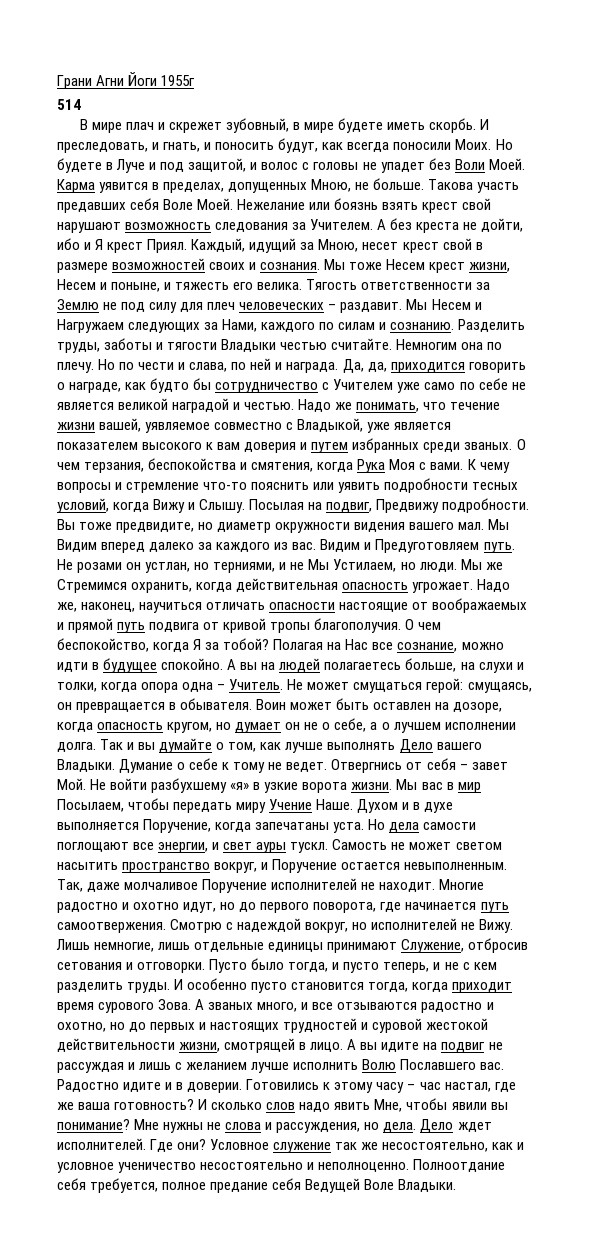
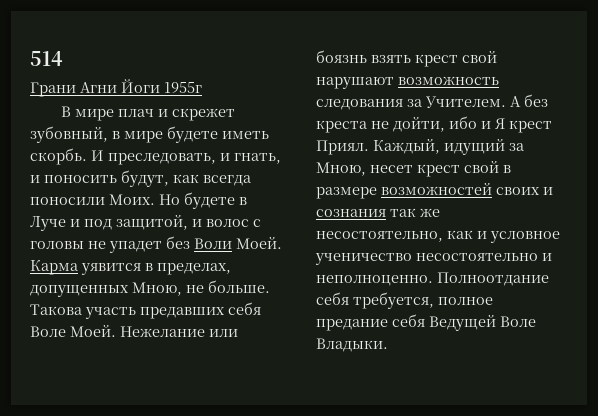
+ 514
- 514
- Каждый, идущий за Мною, несет крест свой в размере возможностей своих и сознания. Мы тоже Несем крест жизни, Несем и поныне, и тяжесть его велика. Тягость ответственности за Землю не под силу для плеч человеческих – раздавит. Мы Несем и Нагружаем следующих за Нами, каждого по силам и сознанию. Разделить труды, заботы и тягости Владыки честью считайте. Немногим она по плечу. Но по чести и слава, по ней и награда. Да, да, приходится говорить о награде, как будто бы сотрудничество с Учителем уже само по себе не является великой наградой и честью. Надо же понимать, что течение жизни вашей, уявляемое совместно с Владыкой, уже является показателем высокого к вам доверия и путем избранных среди званых. О чем терзания, беспокойства и смятения, когда Рука Моя с вами. К чему вопросы и стремление что-то пояснить или уявить подробности тесных условий, когда Вижу и Слышу. Посылая на подвиг, Предвижу подробности. Вы тоже предвидите, но диаметр окружности видения вашего мал. Мы Видим вперед далеко за каждого из вас. Видим и Предуготовляем путь. Не розами он устлан, но терниями, и не Мы Устилаем, но люди. Мы же Стремимся охранить, когда действительная опасность угрожает. Надо же, наконец, научиться отличать опасности настоящие от воображаемых и прямой путь подвига от кривой тропы благополучия. О чем беспокойство, когда Я за тобой? Полагая на Нас все сознание, можно идти в будущее спокойно. А вы на людей полагаетесь больше, на слухи и толки, когда опора одна – Учитель. Не может смущаться герой: смущаясь, он превращается в обывателя. Воин может быть оставлен на дозоре, когда опасность кругом, но думает он не о себе, а о лучшем исполнении долга. Так и вы думайте о том, как лучше выполнять Дело вашего Владыки. Думание о себе к тому не ведет. Отвергнись от себя – завет Мой. Не войти разбухшему «я» в узкие ворота жизни. Мы вас в мир Посылаем, чтобы передать миру Учение Наше. Духом и в духе выполняется Поручение, когда запечатаны уста. Но дела самости поглощают все энергии, и свет ауры тускл. Самость не может светом насытить пространство вокруг, и Поручение остается невыполненным. Так, даже молчаливое Поручение исполнителей не находит. Многие радостно и охотно идут, но до первого поворота, где начинается путь самоотвержения. Смотрю с надеждой вокруг, но исполнителей не Вижу. Лишь немногие, лишь отдельные единицы принимают Служение, отбросив сетования и отговорки. Пусто было тогда, и пусто теперь, и не с кем разделить труды. И особенно пусто становится тогда, когда приходит время сурового Зова. А званых много, и все отзываются радостно и охотно, но до первых и настоящих трудностей и суровой жестокой действительности жизни, смотрящей в лицо. А вы идите на подвиг не рассуждая и лишь с желанием лучше исполнить Волю Пославшего вас. Радостно идите и в доверии. Готовились к этому часу – час настал, где же ваша готовность? И сколько слов надо явить Мне, чтобы явили вы понимание? Мне нужны не слова и рассуждения, но дела. Дело ждет исполнителей. Где они? Условное служение так же несостоятельно, как и условное ученичество несостоятельно и неполноценно.
+ Каждый, идущий за Мною, несет крест свой в размере возможностей своих и сознания так же несостоятельно, как и условное ученичество несостоятельно и неполноценно.

